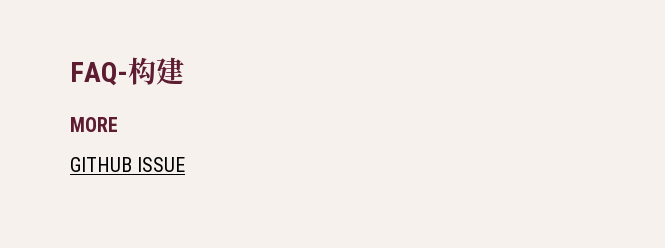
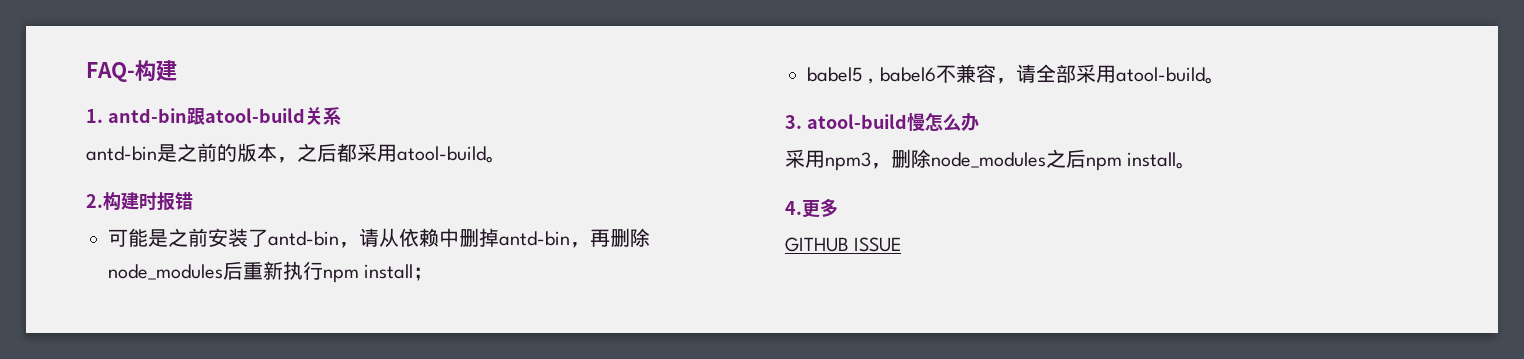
- MORE
+ 1. antd-bin跟atool-build关系
+ antd-bin是之前的版本，之后都采用atool-build。
+ 2.构建时报错
+ 可能是之前安装了antd-bin，请从依赖中删掉antd-bin，再删除node_modules后重新执行npm install；
+ babel5 , babel6不兼容，请全部采用atool-build。
+ 3. atool-build慢怎么办
+ 采用npm3，删除node_modules之后npm install。
+ 4.更多

